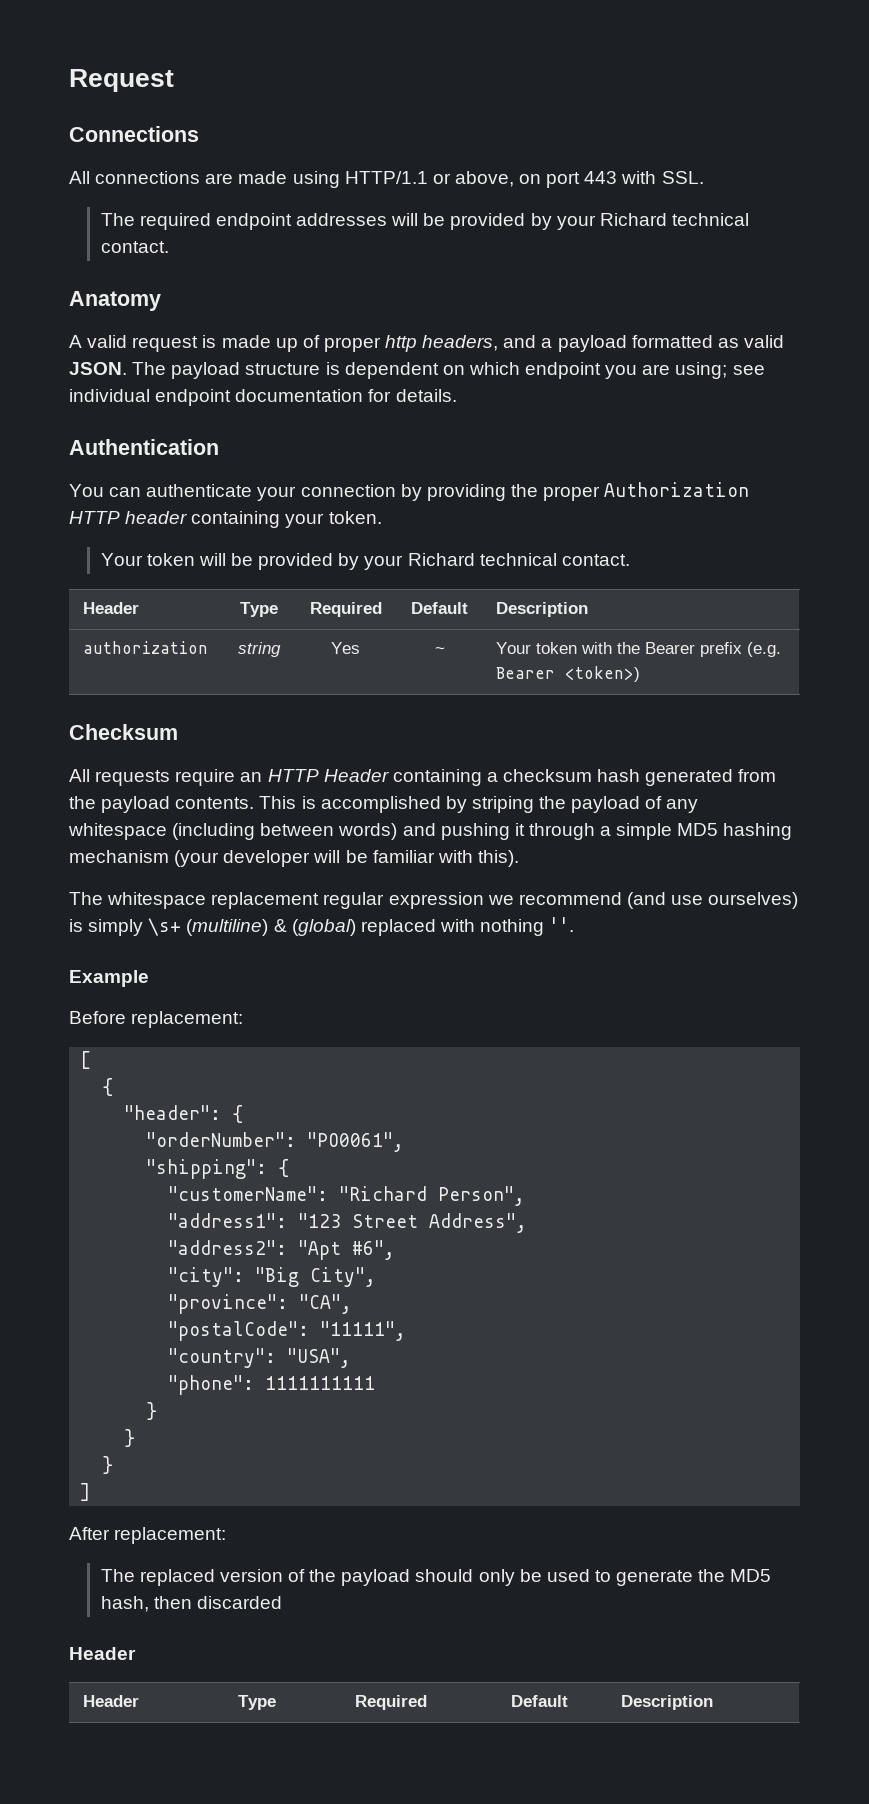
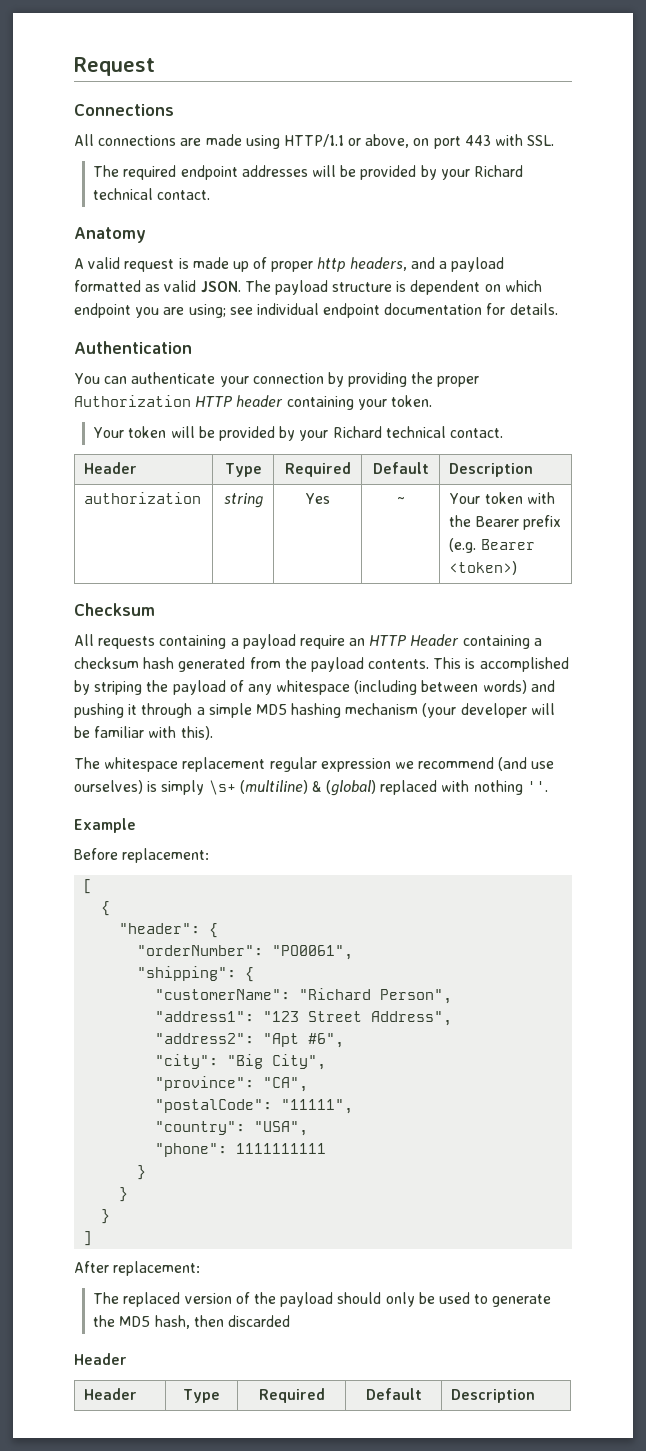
- All requests require an HTTP Header containing a checksum hash generated from the payload contents.
+ All requests containing a payload require an HTTP Header containing a checksum hash generated from the payload contents.

